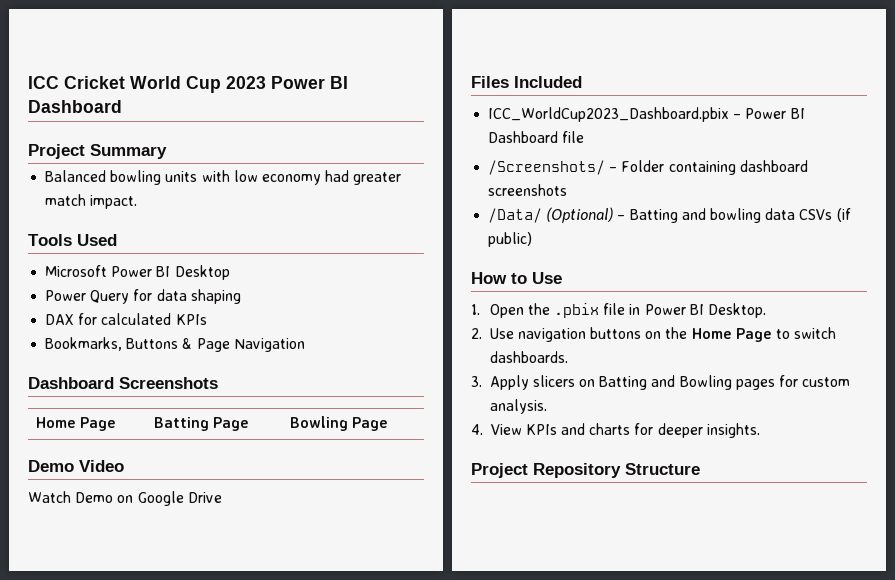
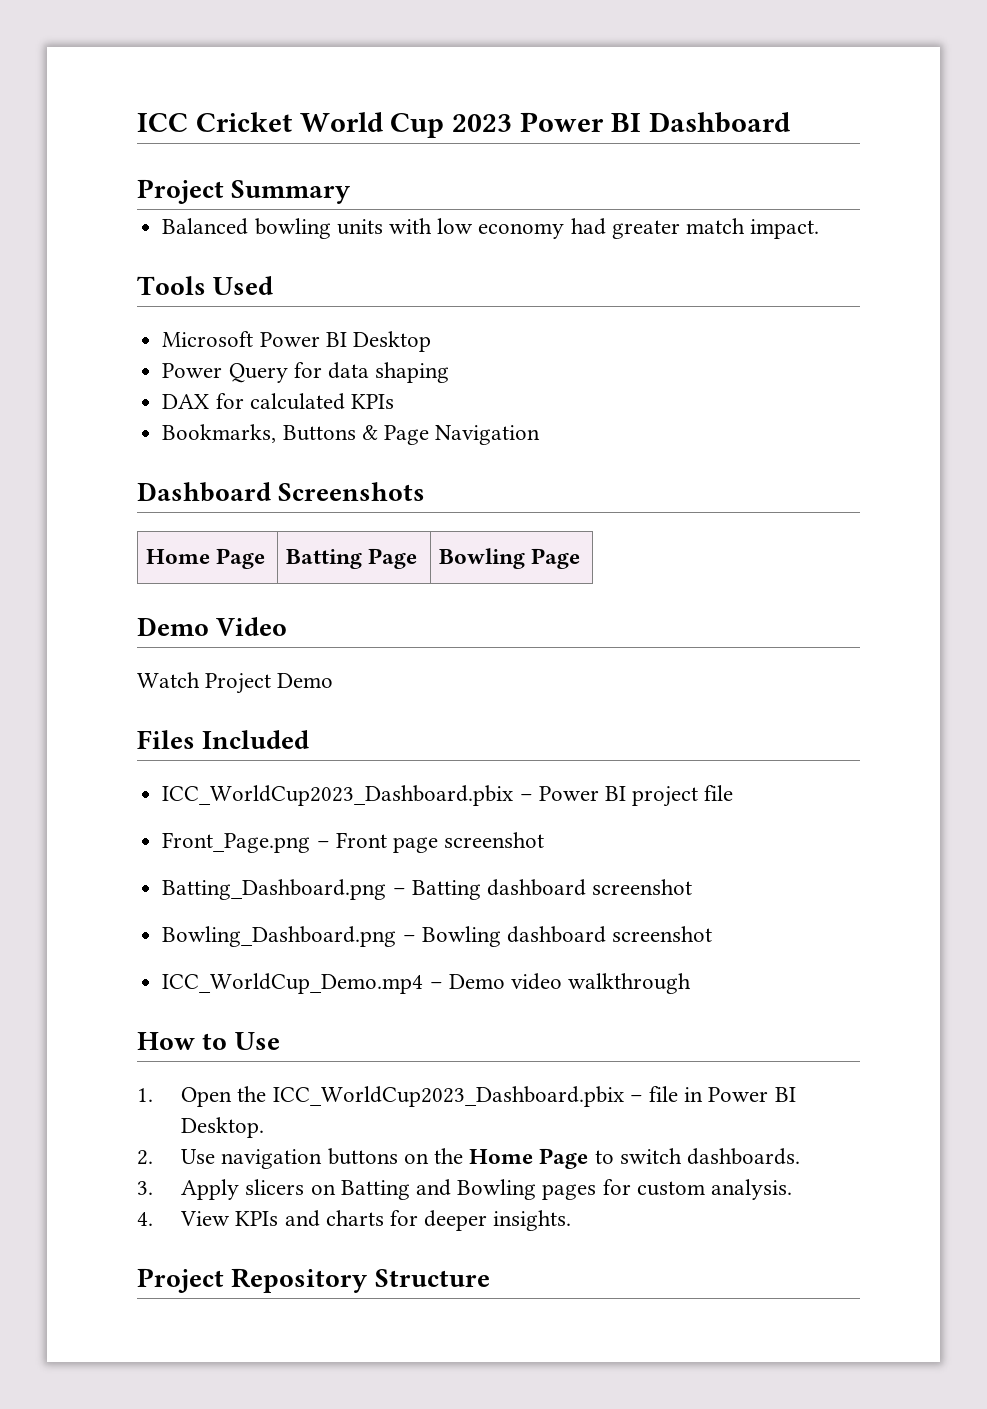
- Watch Demo on Google Drive
+ Watch Project Demo
- ICC_WorldCup2023_Dashboard.pbix – Power BI Dashboard file
+ ICC_WorldCup2023_Dashboard.pbix – Power BI project file
- /Screenshots/ – Folder containing dashboard screenshots
- /Data/ (Optional) – Batting and bowling data CSVs (if public)
+ Front_Page.png – Front page screenshot
+ Batting_Dashboard.png – Batting dashboard screenshot
+ Bowling_Dashboard.png – Bowling dashboard screenshot
+ ICC_WorldCup_Demo.mp4 – Demo video walkthrough
- 1. Open the .pbix file in Power BI Desktop.
+ 1. Open the ICC_WorldCup2023_Dashboard.pbix – file in Power BI Desktop.

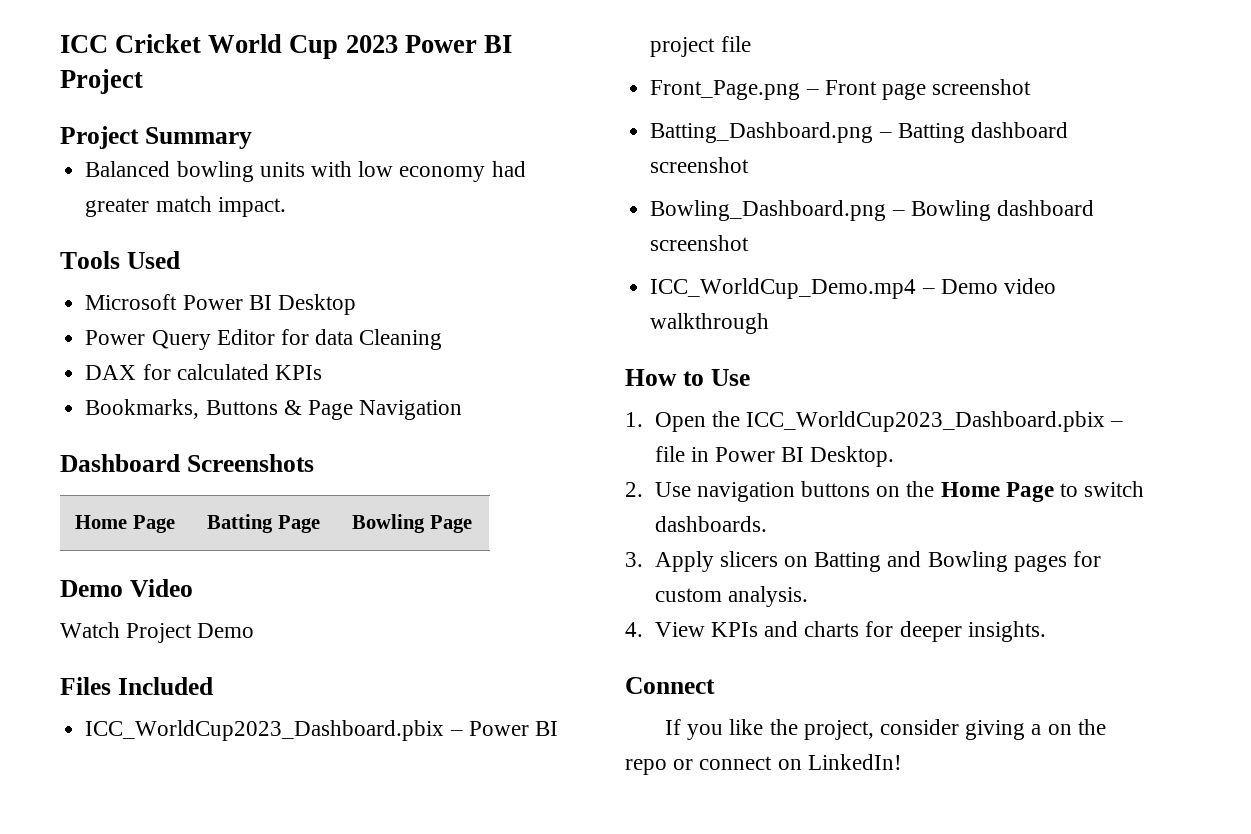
- ICC Cricket World Cup 2023 Power BI Dashboard
+ ICC Cricket World Cup 2023 Power BI Project
- Power Query for data shaping
+ Power Query Editor for data Cleaning
- Project Repository Structure
+ Connect
+ If you like the project, consider giving a on the repo or connect on LinkedIn!

